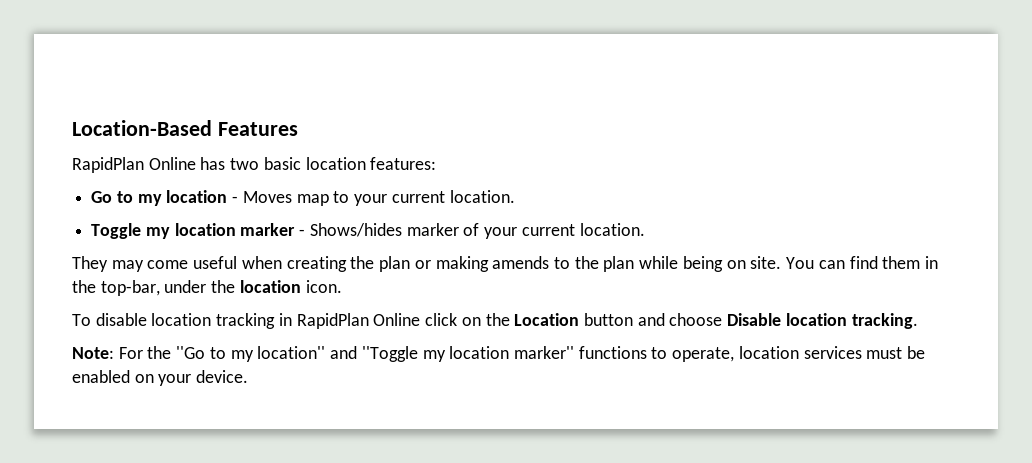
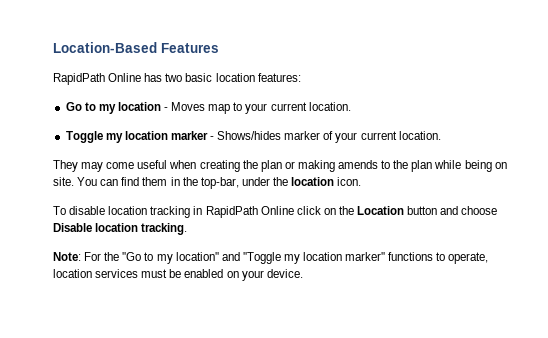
- RapidPlan Online has two basic location features:
+ RapidPath Online has two basic location features:
- To disable location tracking in RapidPlan Online click on the Location button and choose Disable location tracking.
+ To disable location tracking in RapidPath Online click on the Location button and choose Disable location tracking.

